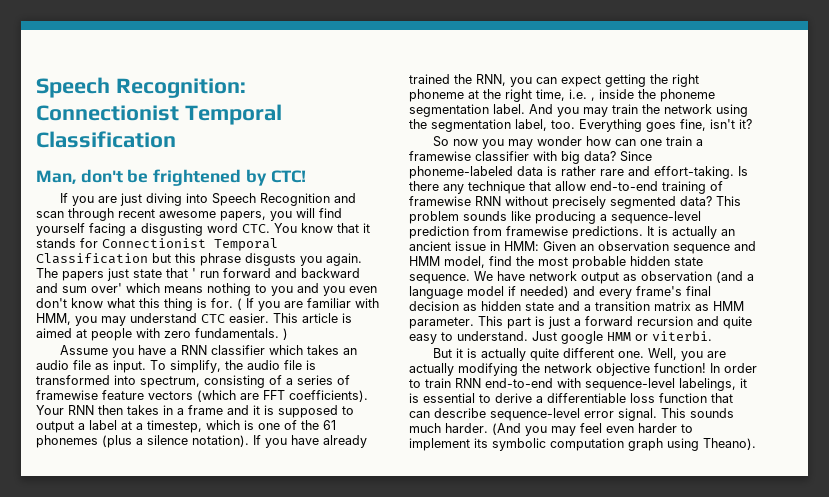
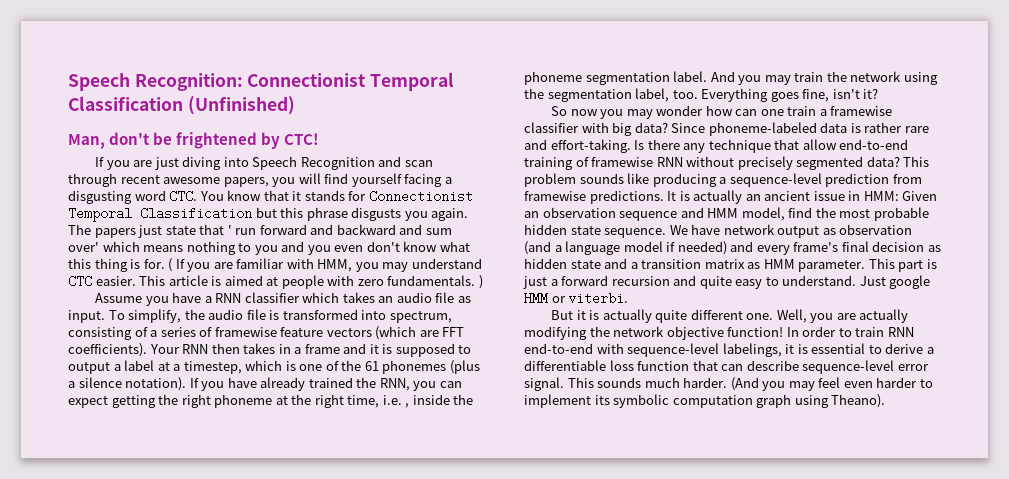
- Speech Recognition: Connectionist Temporal Classification
+ Speech Recognition: Connectionist Temporal Classification (Unfinished)

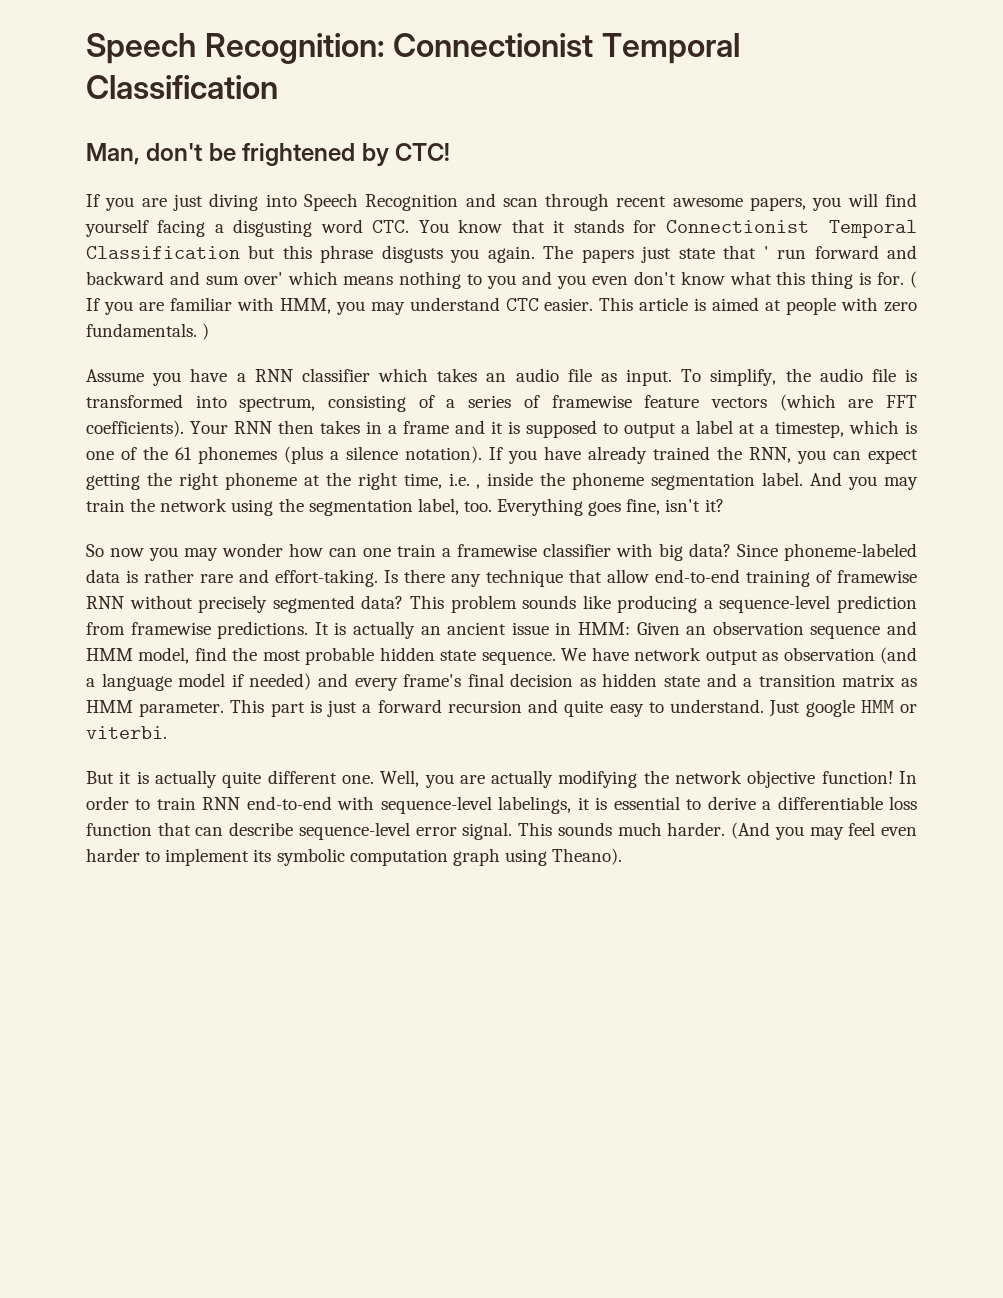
- Speech Recognition: Connectionist Temporal Classification (Unfinished)
+ Speech Recognition: Connectionist Temporal Classification

